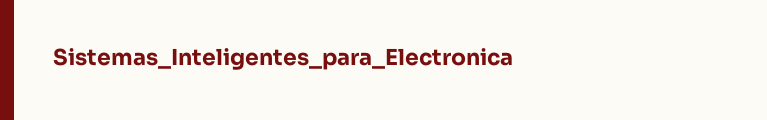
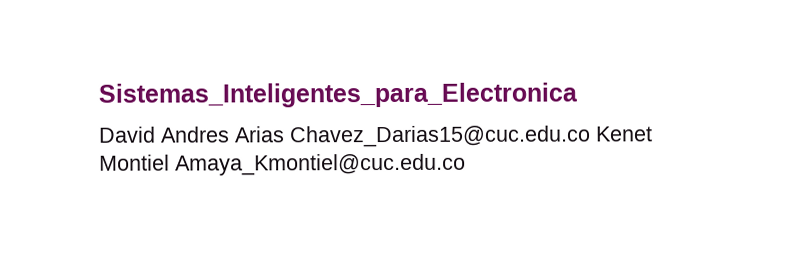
+ David Andres Arias Chavez_Darias15@cuc.edu.co Kenet Montiel Amaya_Kmontiel@cuc.edu.co

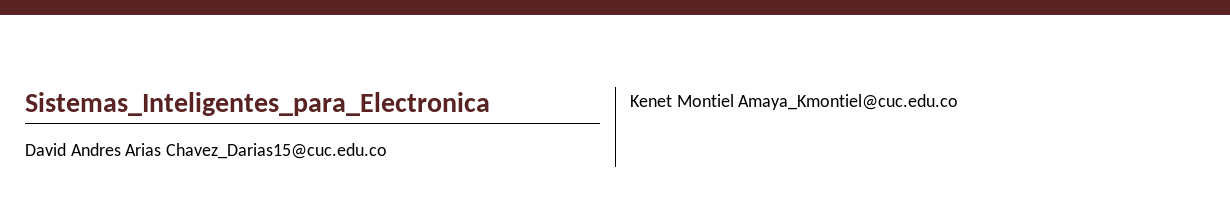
- David Andres Arias Chavez_Darias15@cuc.edu.co Kenet Montiel Amaya_Kmontiel@cuc.edu.co
+ David Andres Arias Chavez_Darias15@cuc.edu.co
+ Kenet Montiel Amaya_Kmontiel@cuc.edu.co

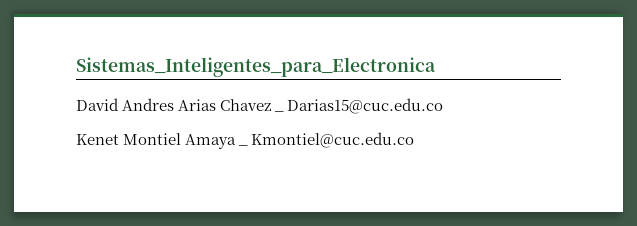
- David Andres Arias Chavez_Darias15@cuc.edu.co
+ David Andres Arias Chavez _ Darias15@cuc.edu.co
- Kenet Montiel Amaya_Kmontiel@cuc.edu.co
+ Kenet Montiel Amaya _ Kmontiel@cuc.edu.co

